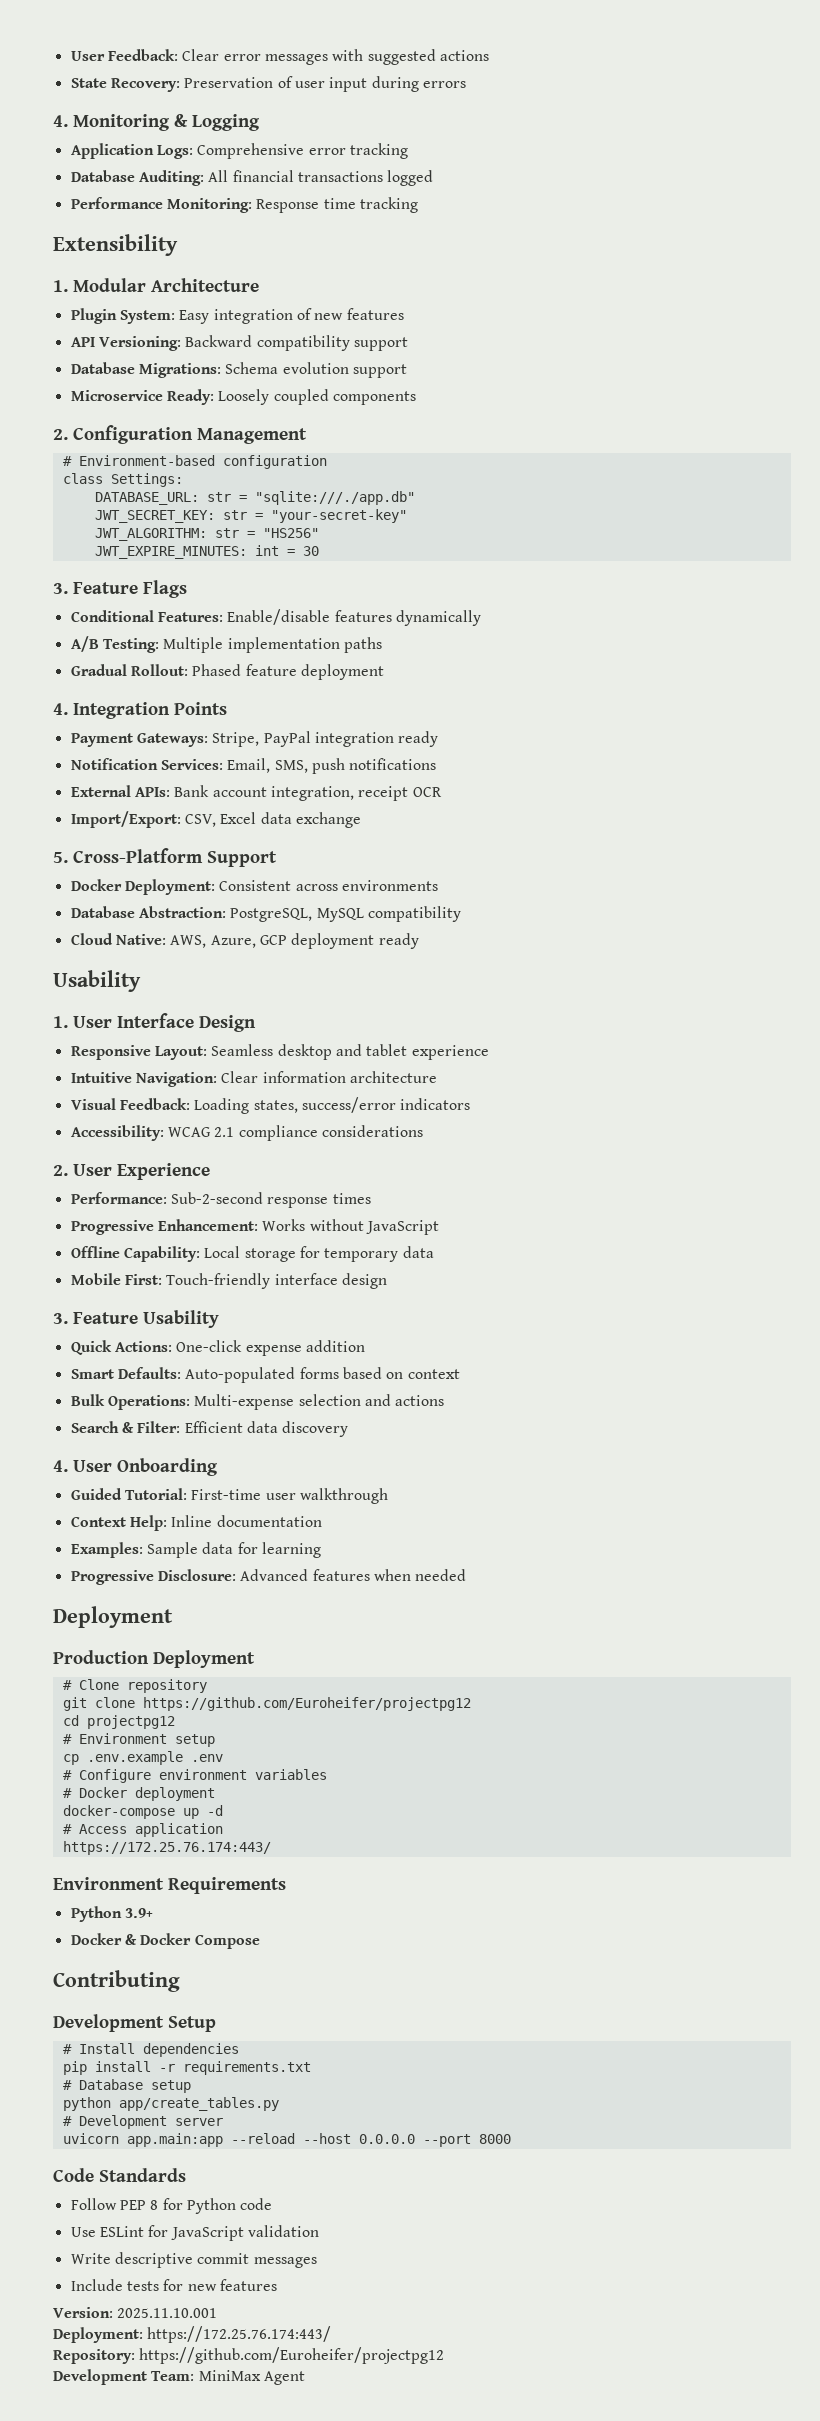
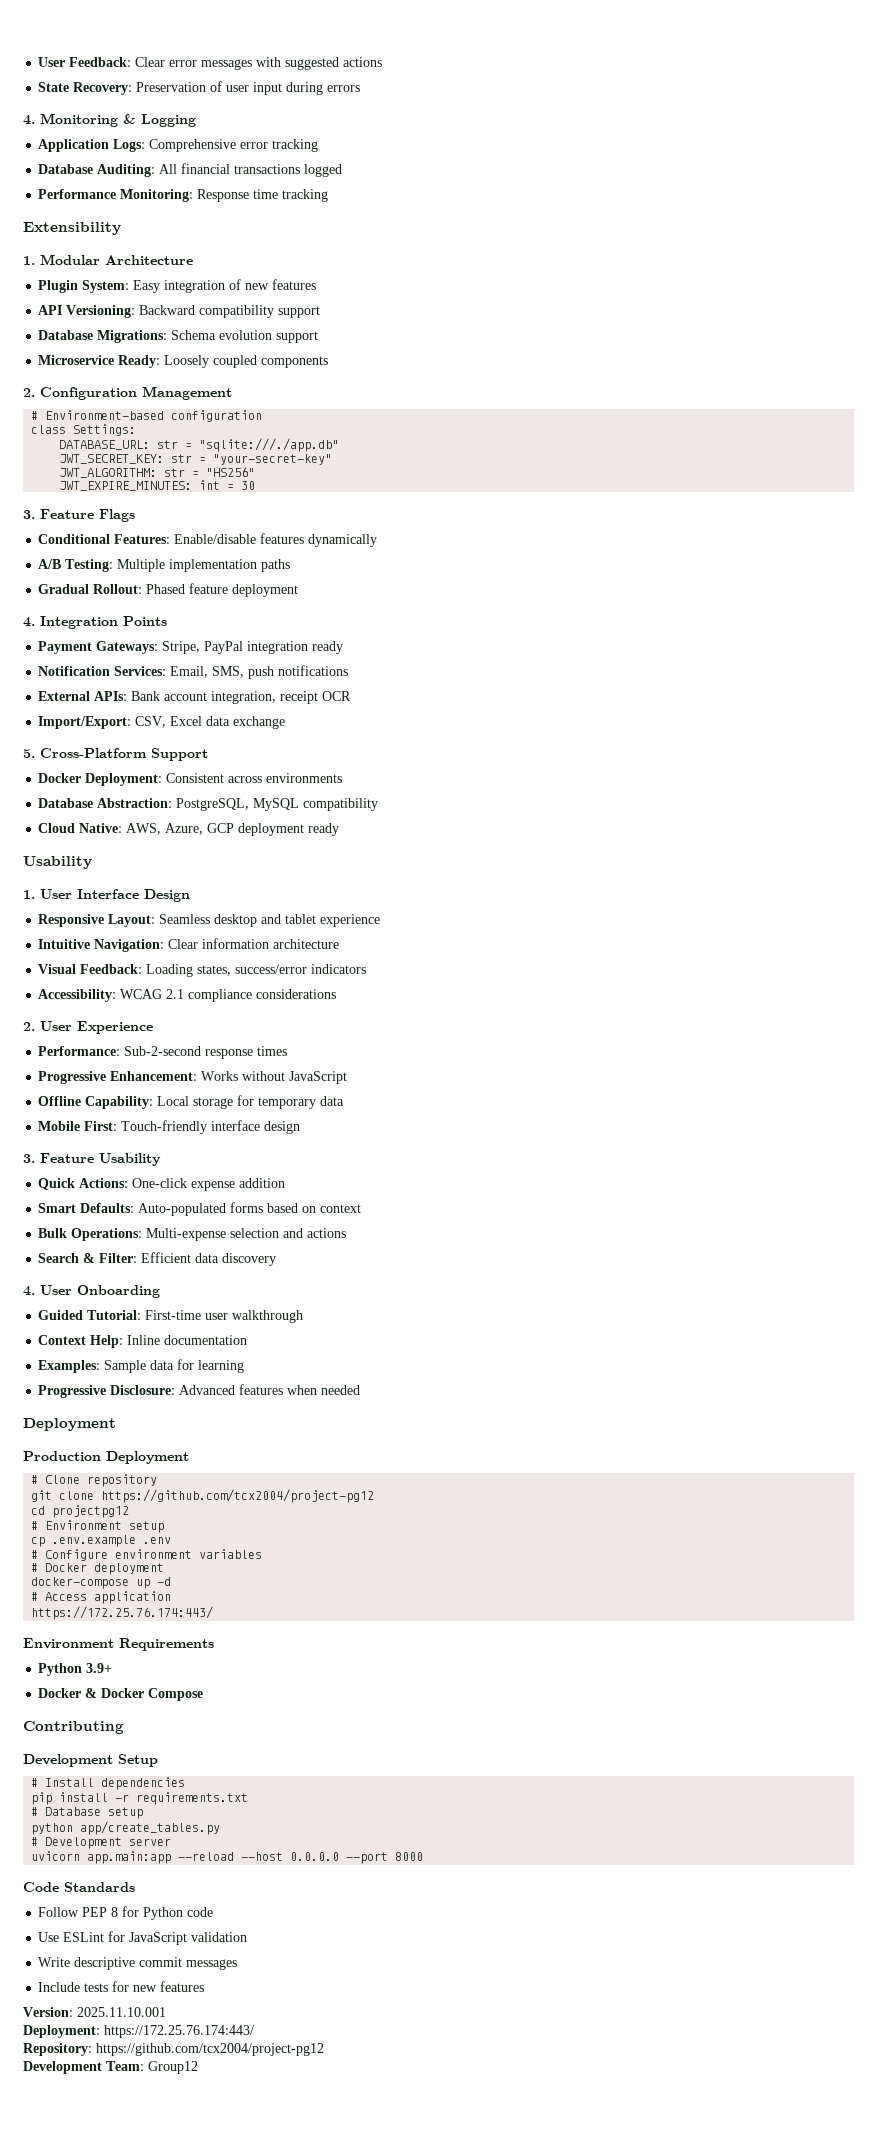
- git clone https://github.com/Euroheifer/projectpg12
+ git clone https://github.com/tcx2004/project-pg12
- Repository: https://github.com/Euroheifer/projectpg12
+ Repository: https://github.com/tcx2004/project-pg12
- Development Team: MiniMax Agent
+ Development Team: Group12

